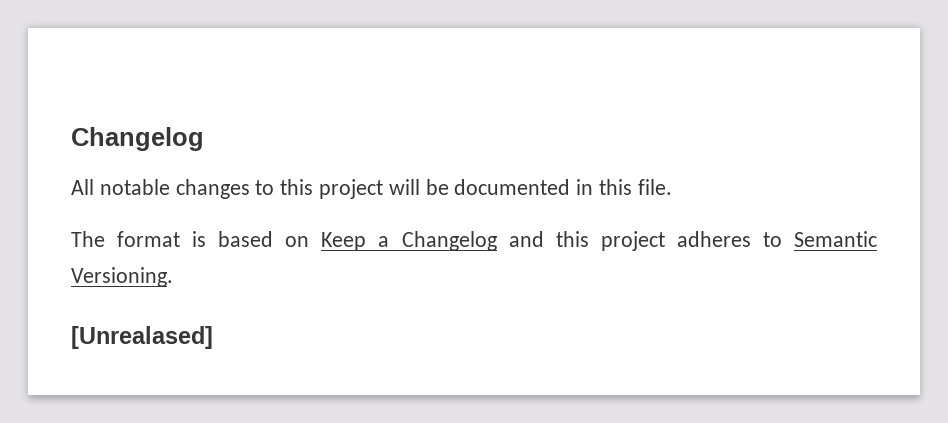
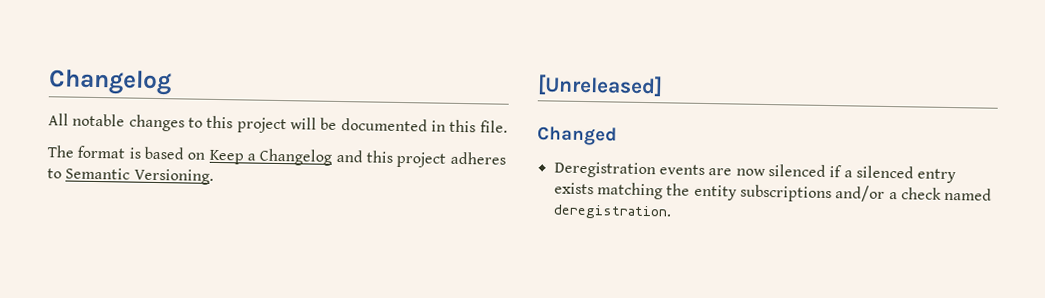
- [Unrealased]
+ [Unreleased]
+ Changed
+ Deregistration events are now silenced if a silenced entry exists matching the entity subscriptions and/or a check named deregistration.

